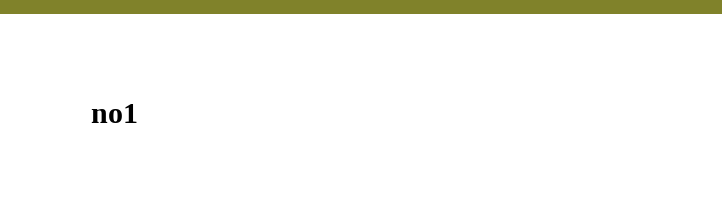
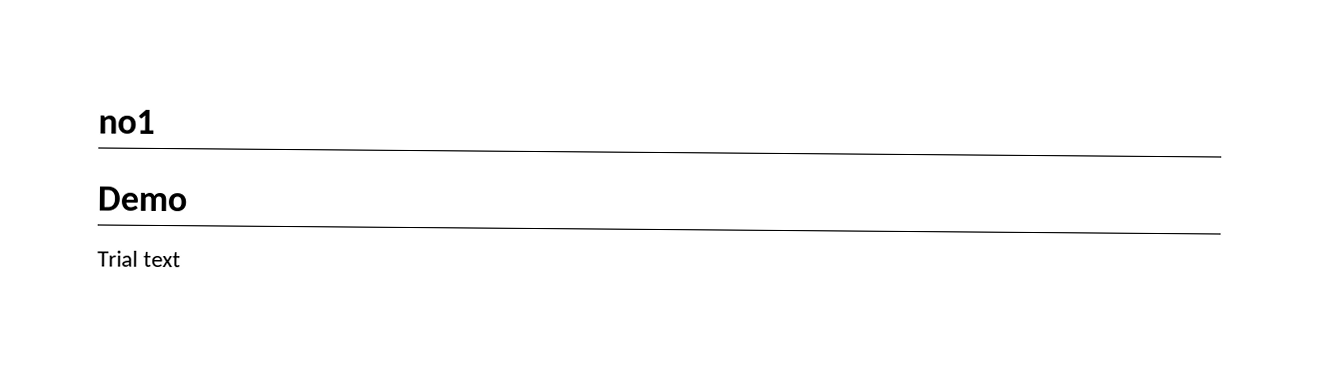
+ Demo
+ Trial text

